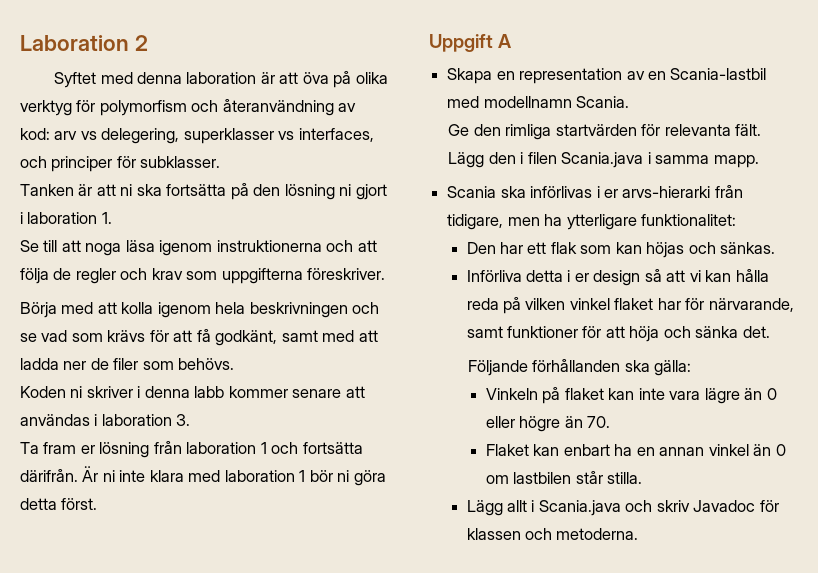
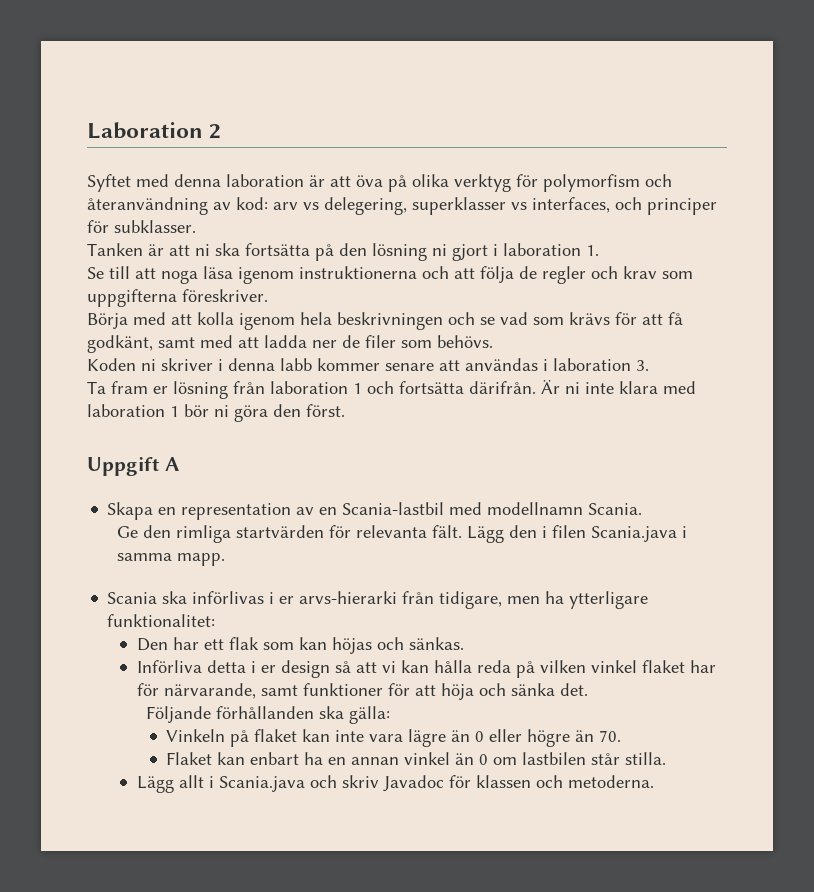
- Är ni inte klara med laboration 1 bör ni göra detta först.
+ Är ni inte klara med laboration 1 bör ni göra den först.

